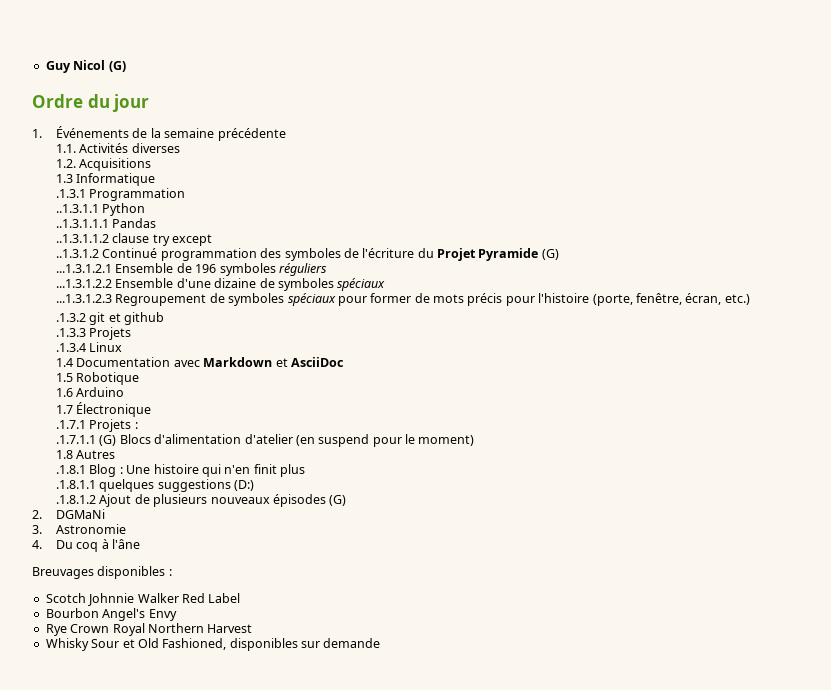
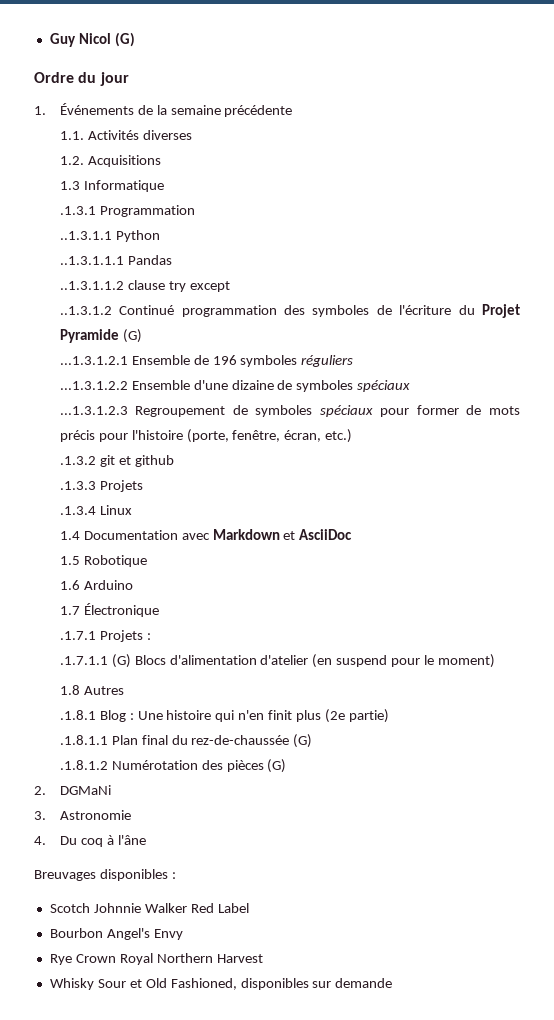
- .1.8.1 Blog : Une histoire qui n'en finit plus
+ .1.8.1 Blog : Une histoire qui n'en finit plus (2e partie)
- .1.8.1.1 quelques suggestions (D:)
- .1.8.1.2 Ajout de plusieurs nouveaux épisodes (G)
+ .1.8.1.1 Plan final du rez-de-chaussée (G)
+ .1.8.1.2 Numérotation des pièces (G)

